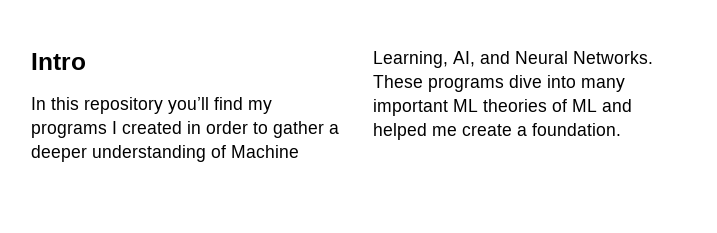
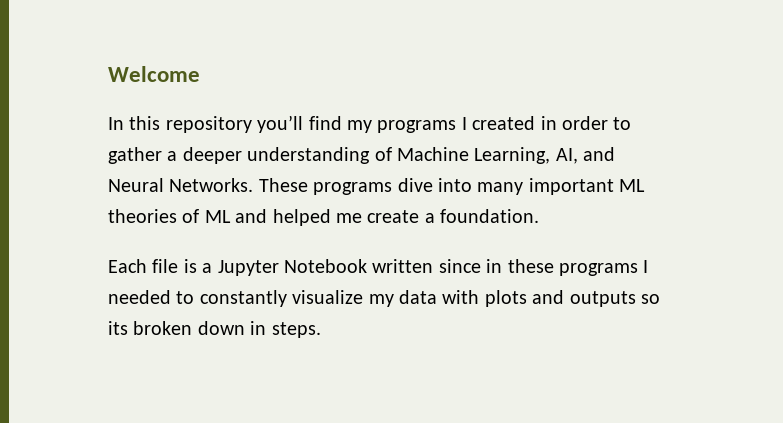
- Intro
+ Welcome
+ Each file is a Jupyter Notebook written since in these programs I needed to constantly visualize my data with plots and outputs so its broken down in steps.

